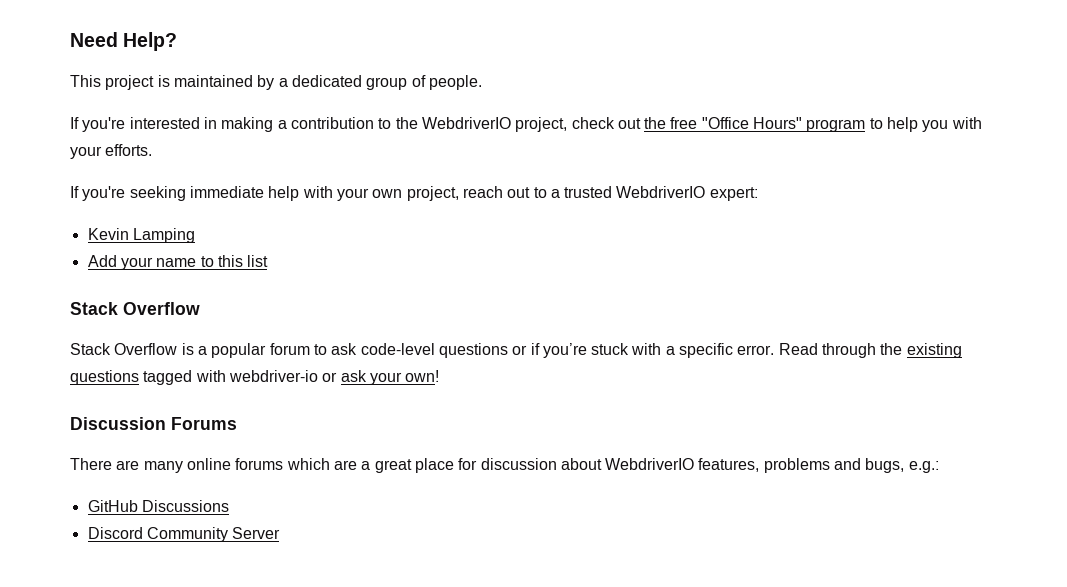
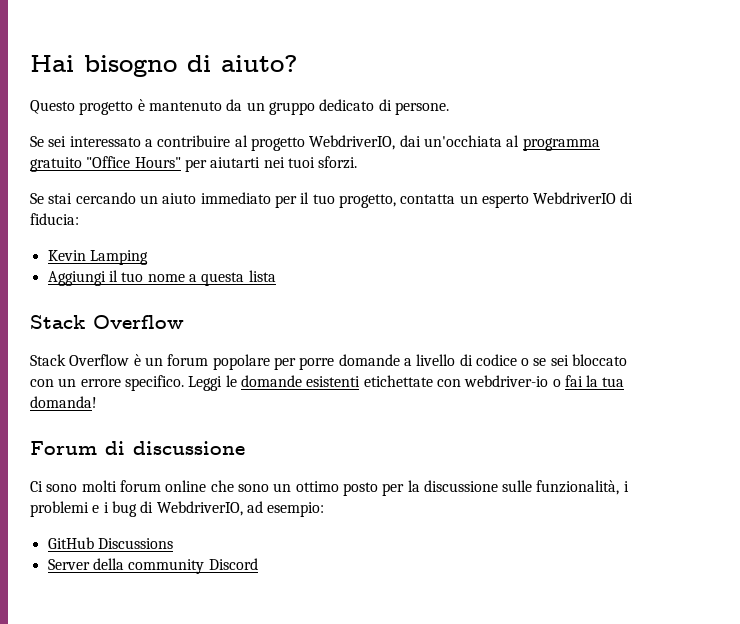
- Need Help?
- This project is maintained by a dedicated group of people.
- If you're interested in making a contribution to the WebdriverIO project, check out the free "Office Hours" program to help you with your efforts.
- If you're seeking immediate help with your own project, reach out to a trusted WebdriverIO expert:
+ Hai bisogno di aiuto?
+ Questo progetto è mantenuto da un gruppo dedicato di persone.
+ Se sei interessato a contribuire al progetto WebdriverIO, dai un'occhiata al programma gratuito "Office Hours" per aiutarti nei tuoi sforzi.
+ Se stai cercando un aiuto immediato per il tuo progetto, contatta un esperto WebdriverIO di fiducia:
  Kevin Lamping
- Add your name to this list
+ Aggiungi il tuo nome a questa lista
  Stack Overflow
- Stack Overflow is a popular forum to ask code-level questions or if you’re stuck with a specific error. Read through the existing questions tagged with webdriver-io or ask your own!
- Discussion Forums
- There are many online forums which are a great place for discussion about WebdriverIO features, problems and bugs, e.g.:
+ Stack Overflow è un forum popolare per porre domande a livello di codice o se sei bloccato con un errore specifico. Leggi le domande esistenti etichettate con webdriver-io o fai la tua domanda!
+ Forum di discussione
+ Ci sono molti forum online che sono un ottimo posto per la discussione sulle funzionalità, i problemi e i bug di WebdriverIO, ad esempio:
  GitHub Discussions
- Discord Community Server
+ Server della community Discord

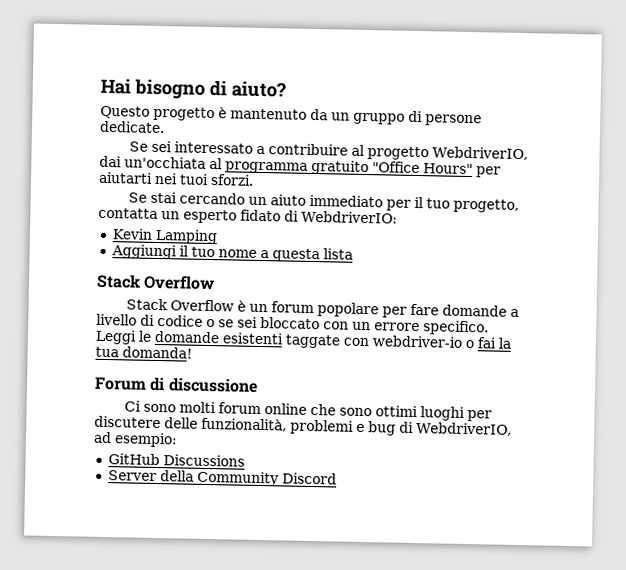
- Questo progetto è mantenuto da un gruppo dedicato di persone.
+ Questo progetto è mantenuto da un gruppo di persone dedicate.
- Se stai cercando un aiuto immediato per il tuo progetto, contatta un esperto WebdriverIO di fiducia:
+ Se stai cercando un aiuto immediato per il tuo progetto, contatta un esperto fidato di WebdriverIO:
- Stack Overflow è un forum popolare per porre domande a livello di codice o se sei bloccato con un errore specifico.
+ Stack Overflow è un forum popolare per fare domande a livello di codice o se sei bloccato con un errore specifico.
- Leggi le domande esistenti etichettate con webdriver-io o fai la tua domanda!
+ Leggi le domande esistenti taggate con webdriver-io o fai la tua domanda!
- Ci sono molti forum online che sono un ottimo posto per la discussione sulle funzionalità, i problemi e i bug di WebdriverIO, ad esempio:
+ Ci sono molti forum online che sono ottimi luoghi per discutere delle funzionalità, problemi e bug di WebdriverIO, ad esempio:
- Server della community Discord
+ Server della Community Discord

